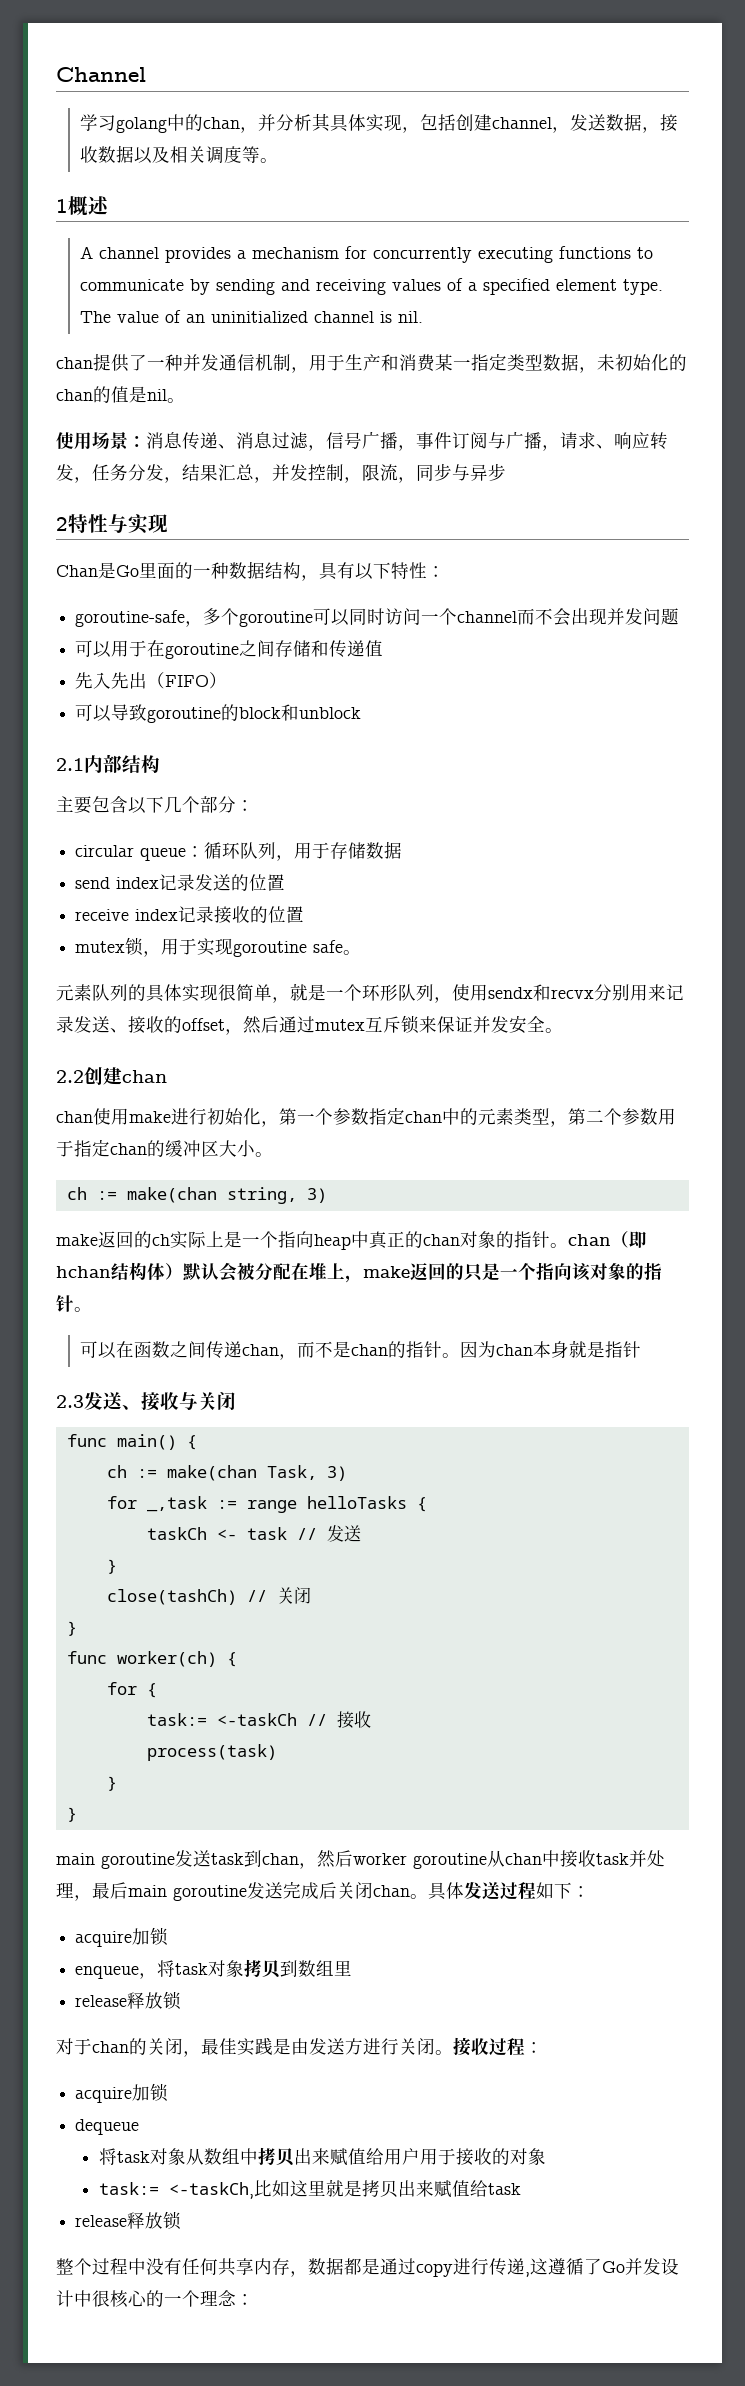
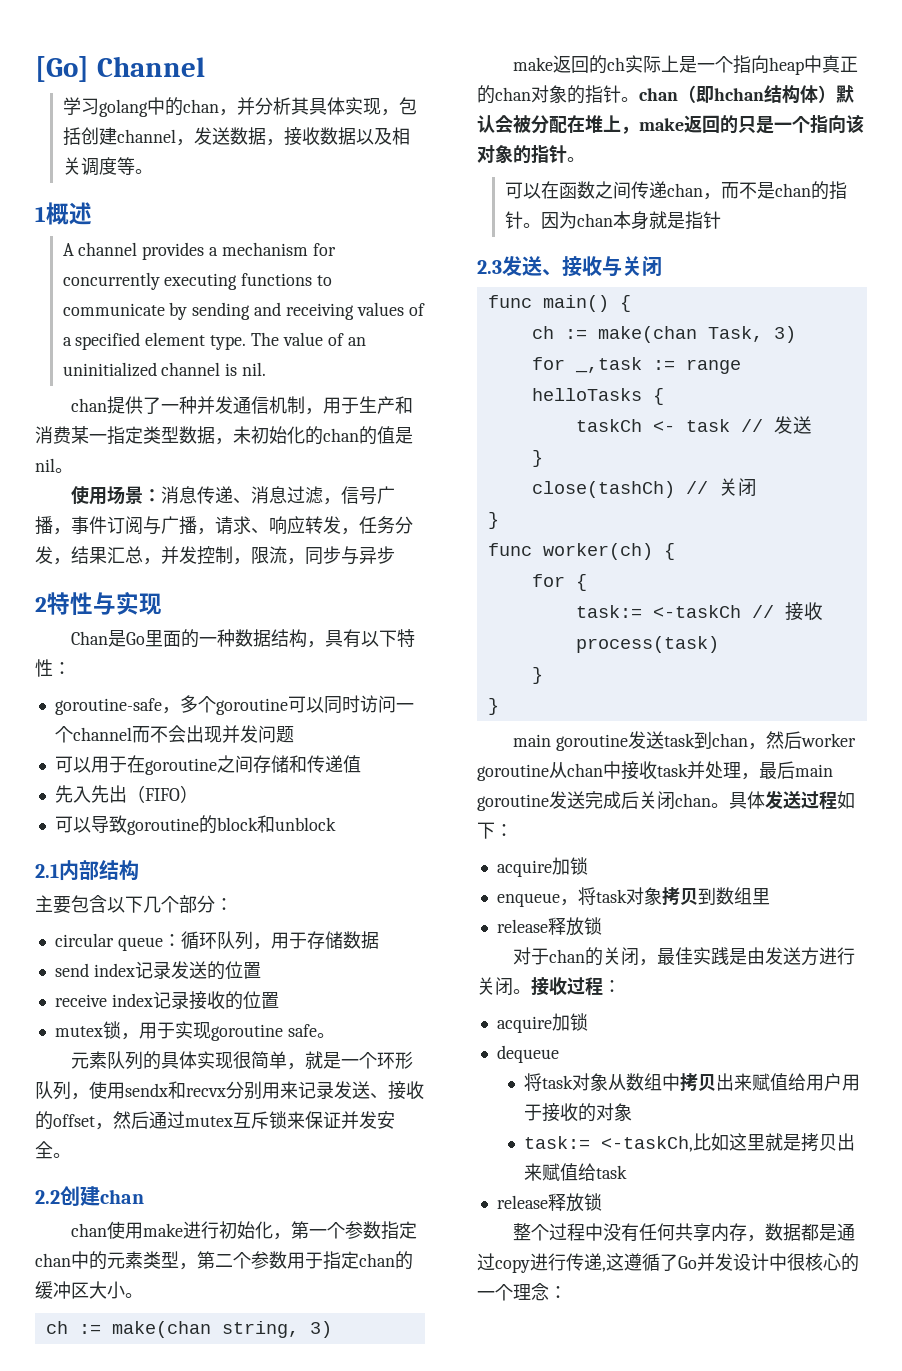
- Channel
+ [Go] Channel

